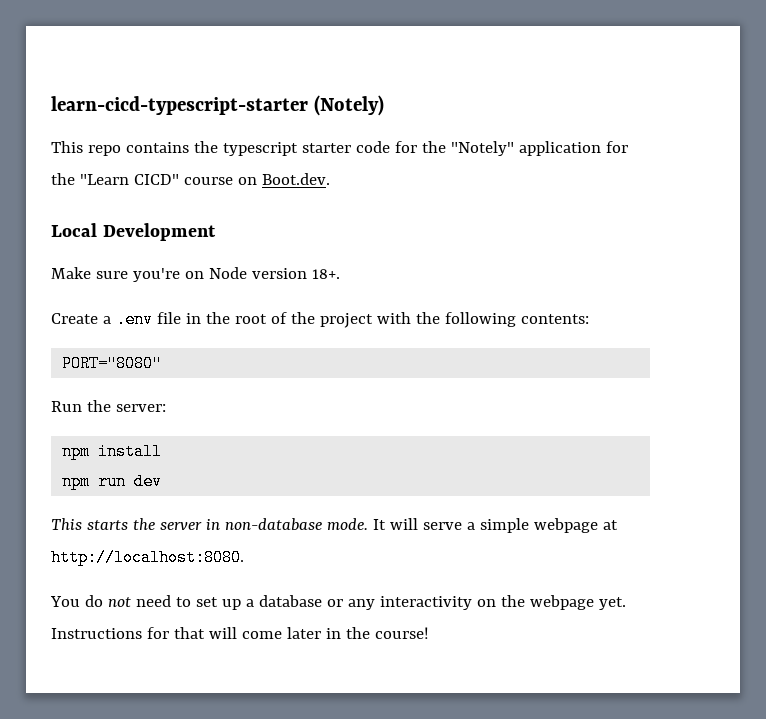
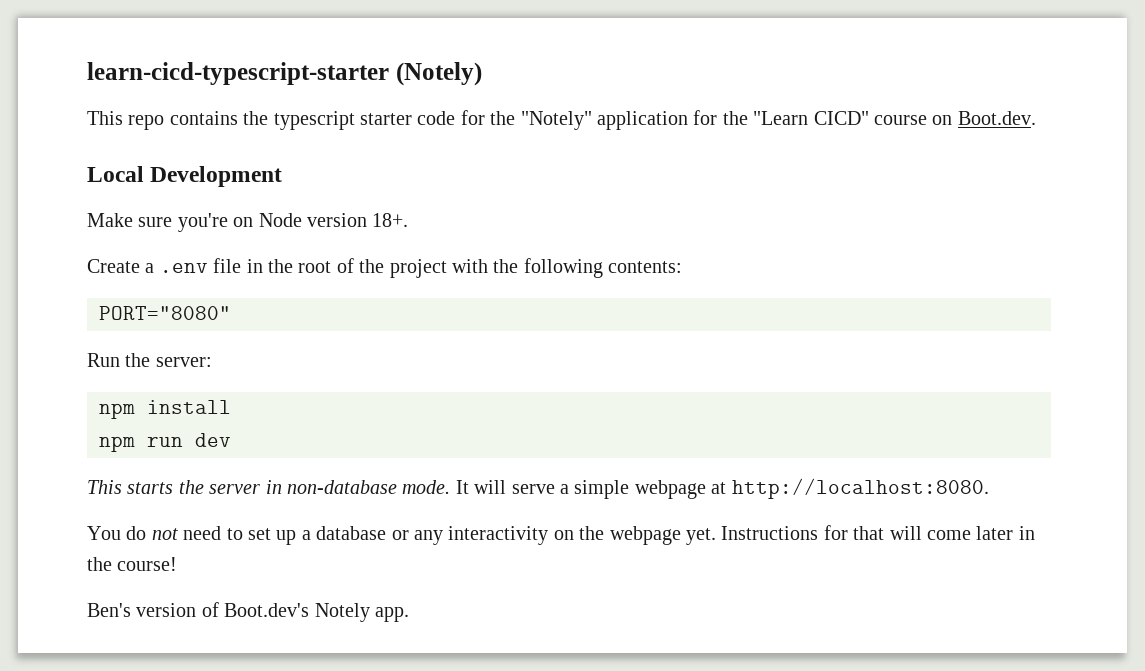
+ Ben's version of Boot.dev's Notely app.

